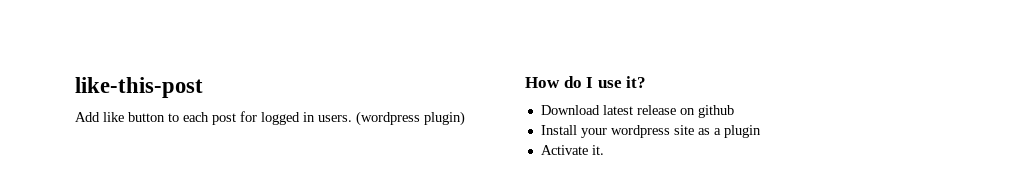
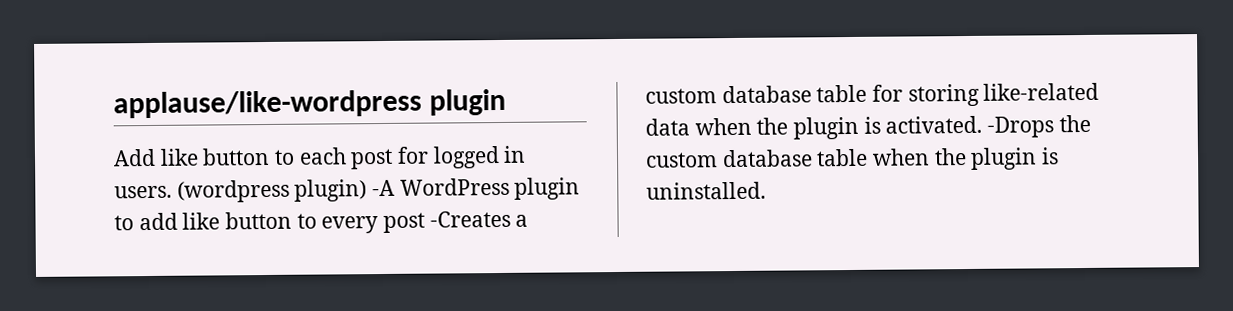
- like-this-post
+ applause/like-wordpress plugin
- (wordpress plugin)
- How do I use it?
- Download latest release on github
- Install your wordpress site as a plugin
- Activate it.
+ (wordpress plugin) -A WordPress plugin to add like button to every post -Creates a custom database table for storing like-related data when the plugin is activated. -Drops the custom database table when the plugin is uninstalled.

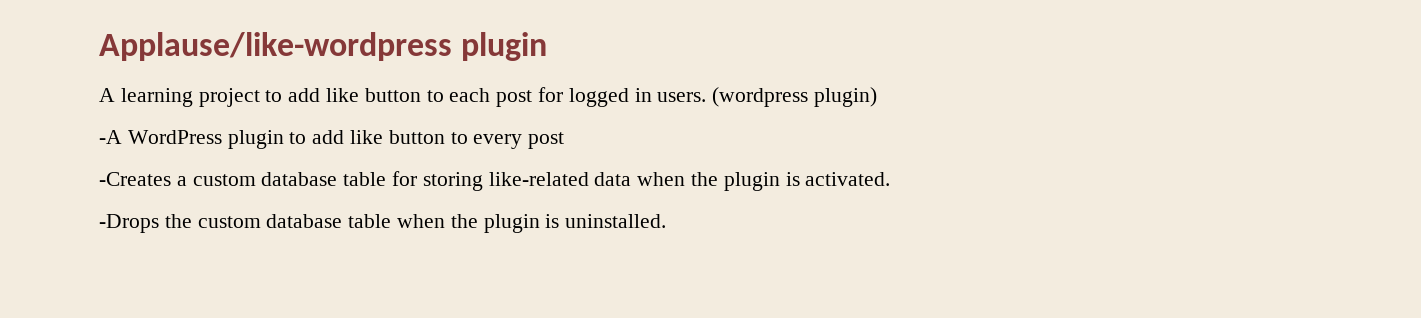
- applause/like-wordpress plugin
+ Applause/like-wordpress plugin
- Add like button to each post for logged in users.
+ A learning project to add like button to each post for logged in users.
- (wordpress plugin) -A WordPress plugin to add like button to every post -Creates a custom database table for storing like-related data when the plugin is activated. -Drops the custom database table when the plugin is uninstalled.
+ (wordpress plugin)
+ -A WordPress plugin to add like button to every post
+ -Creates a custom database table for storing like-related data when the plugin is activated.
+ -Drops the custom database table when the plugin is uninstalled.

